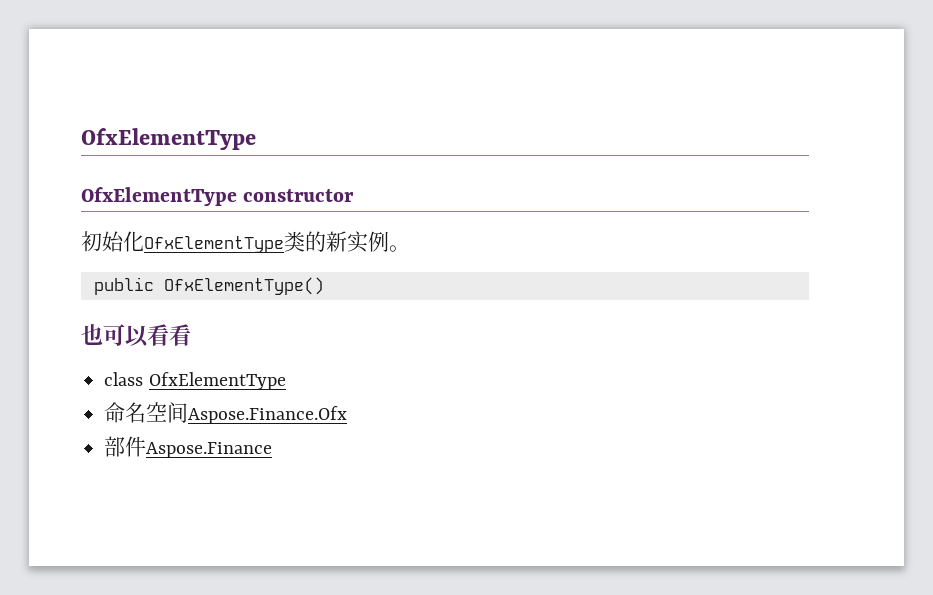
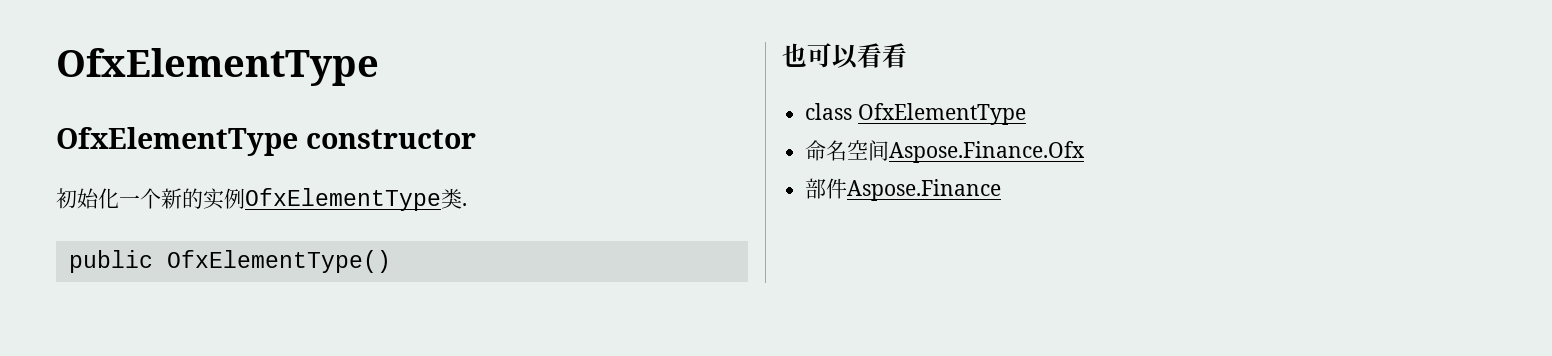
- 初始化OfxElementType类的新实例。
+ 初始化一个新的实例OfxElementType类.

